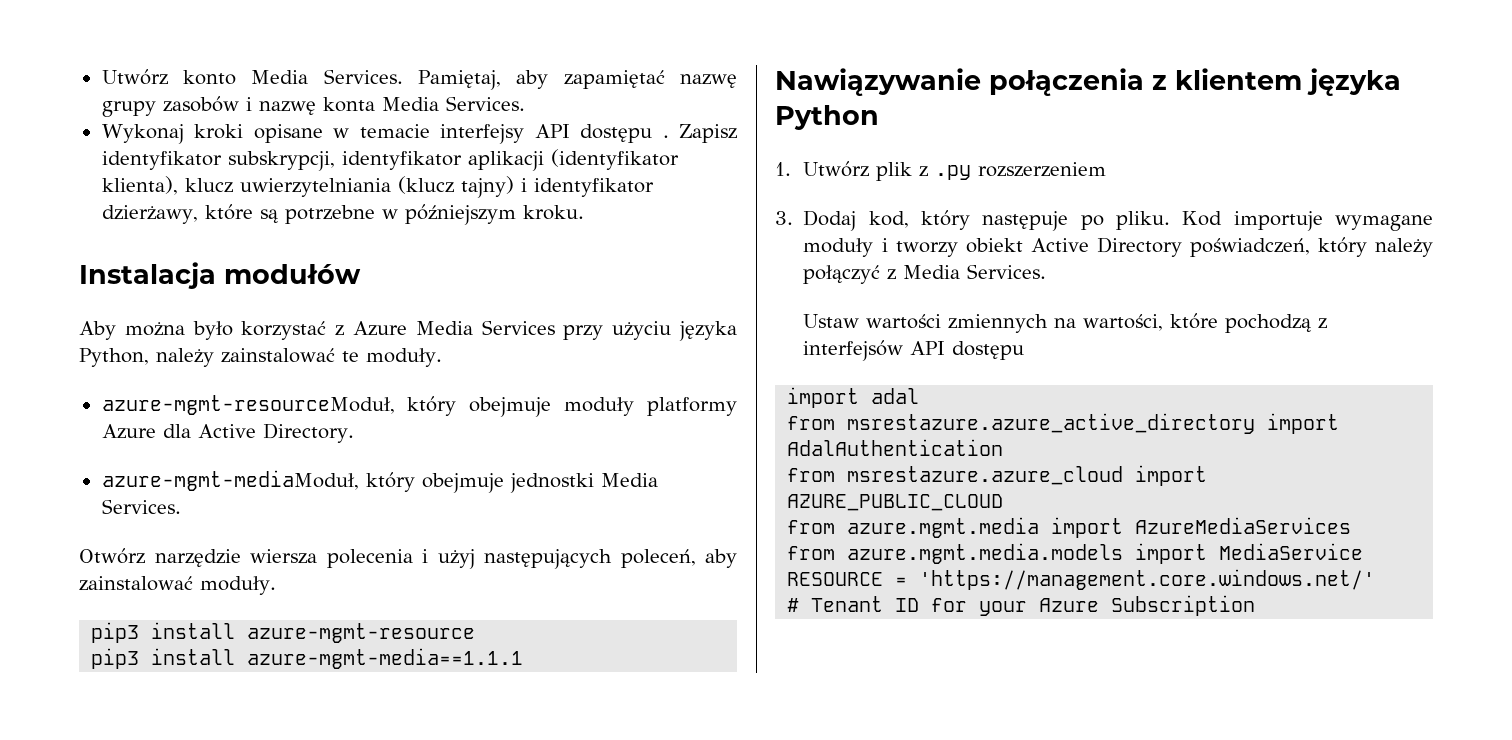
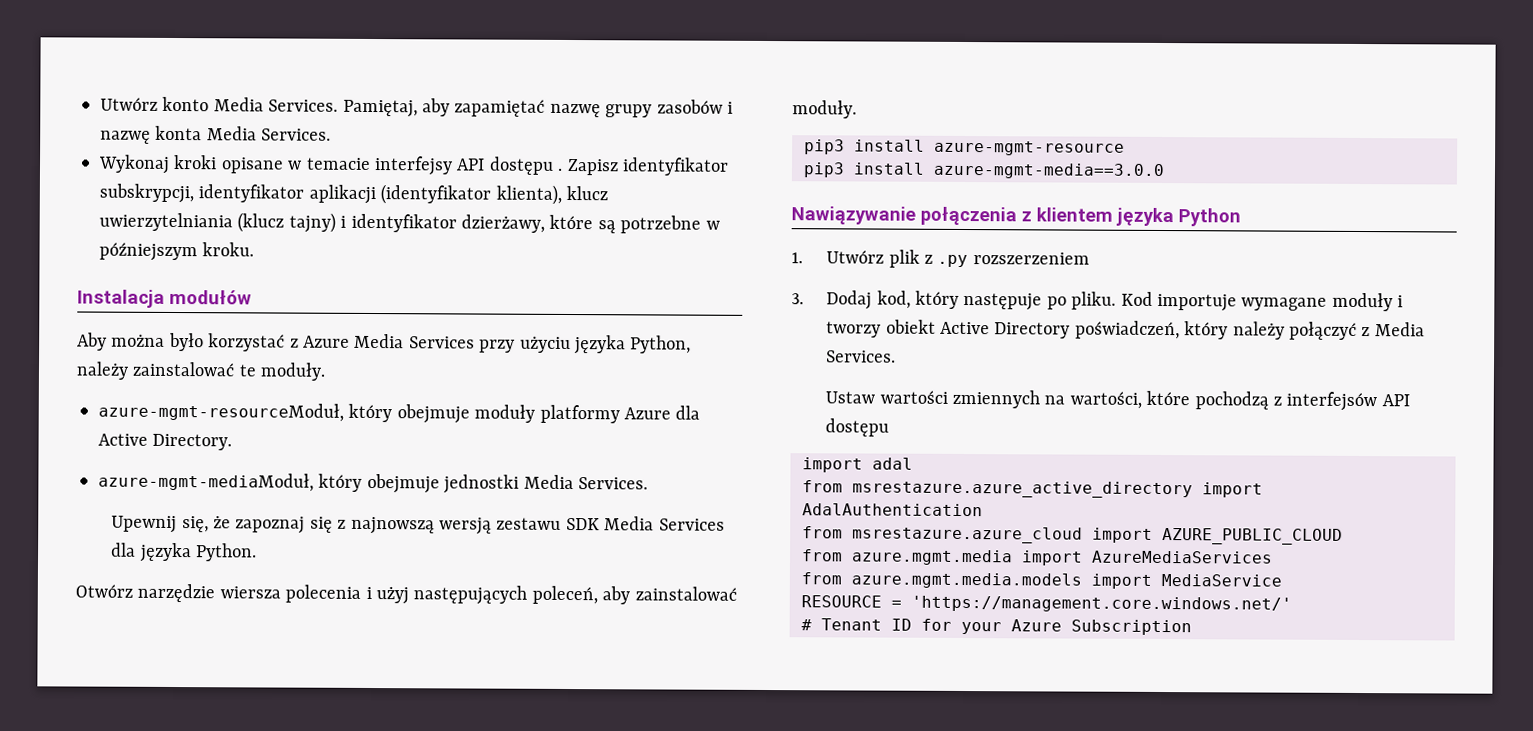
+ Upewnij się, że zapoznaj się z najnowszą wersją zestawu SDK Media Services dla języka Python.
- pip3 install azure-mgmt-media==1.1.1
+ pip3 install azure-mgmt-media==3.0.0

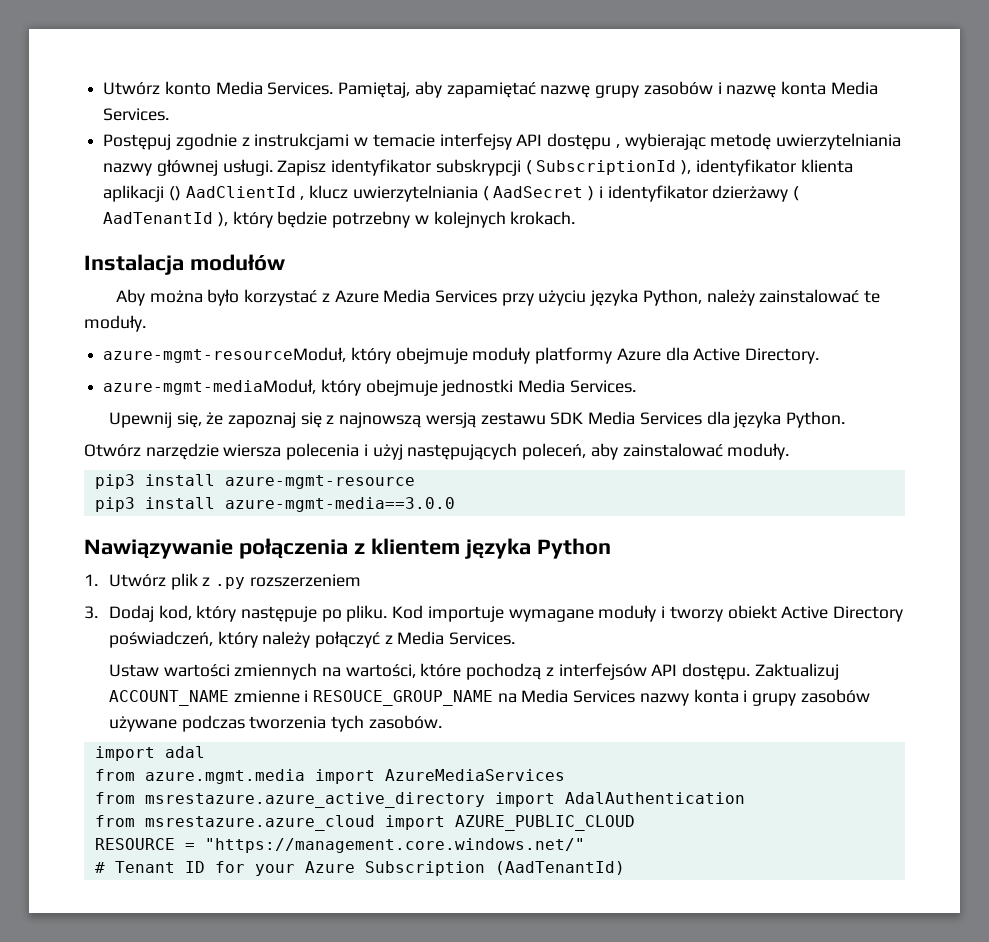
- Wykonaj kroki opisane w temacie interfejsy API dostępu . Zapisz identyfikator subskrypcji, identyfikator aplikacji (identyfikator klienta), klucz uwierzytelniania (klucz tajny) i identyfikator dzierżawy, które są potrzebne w późniejszym kroku.
+ Postępuj zgodnie z instrukcjami w temacie interfejsy API dostępu , wybierając metodę uwierzytelniania nazwy głównej usługi. Zapisz identyfikator subskrypcji ( SubscriptionId ), identyfikator klienta aplikacji () AadClientId , klucz uwierzytelniania ( AadSecret ) i identyfikator dzierżawy ( AadTenantId ), który będzie potrzebny w kolejnych krokach.
- Ustaw wartości zmiennych na wartości, które pochodzą z interfejsów API dostępu
+ Ustaw wartości zmiennych na wartości, które pochodzą z interfejsów API dostępu. Zaktualizuj ACCOUNT_NAME zmienne i RESOUCE_GROUP_NAME na Media Services nazwy konta i grupy zasobów używane podczas tworzenia tych zasobów.
  import adal
+ from azure.mgmt.media import AzureMediaServices
- from azure.mgmt.media import AzureMediaServices
- from azure.mgmt.media.models import MediaService
- RESOURCE = 'https://management.core.windows.net/'
+ RESOURCE = "https://management.core.windows.net/"
- # Tenant ID for your Azure Subscription
+ # Tenant ID for your Azure Subscription (AadTenantId)

